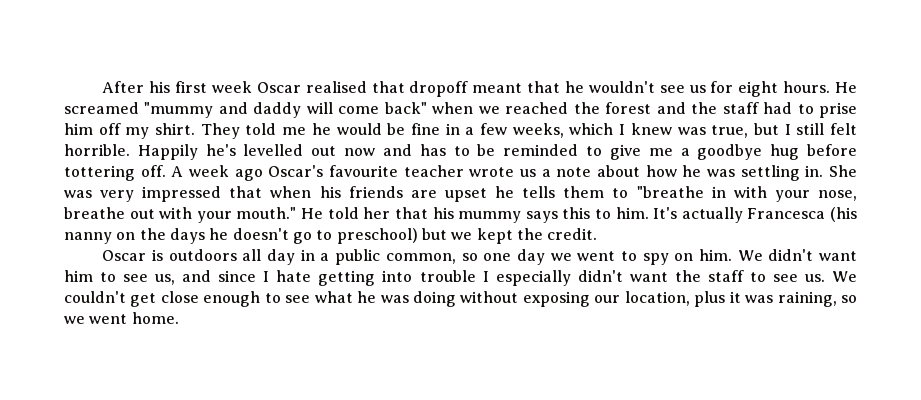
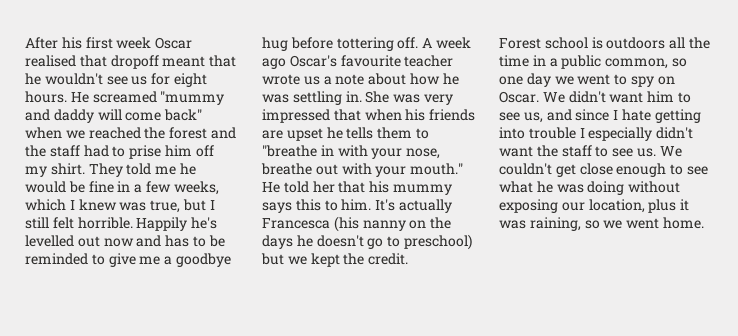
- Oscar is outdoors all day in a public common, so one day we went to spy on him.
+ Forest school is outdoors all the time in a public common, so one day we went to spy on Oscar.

